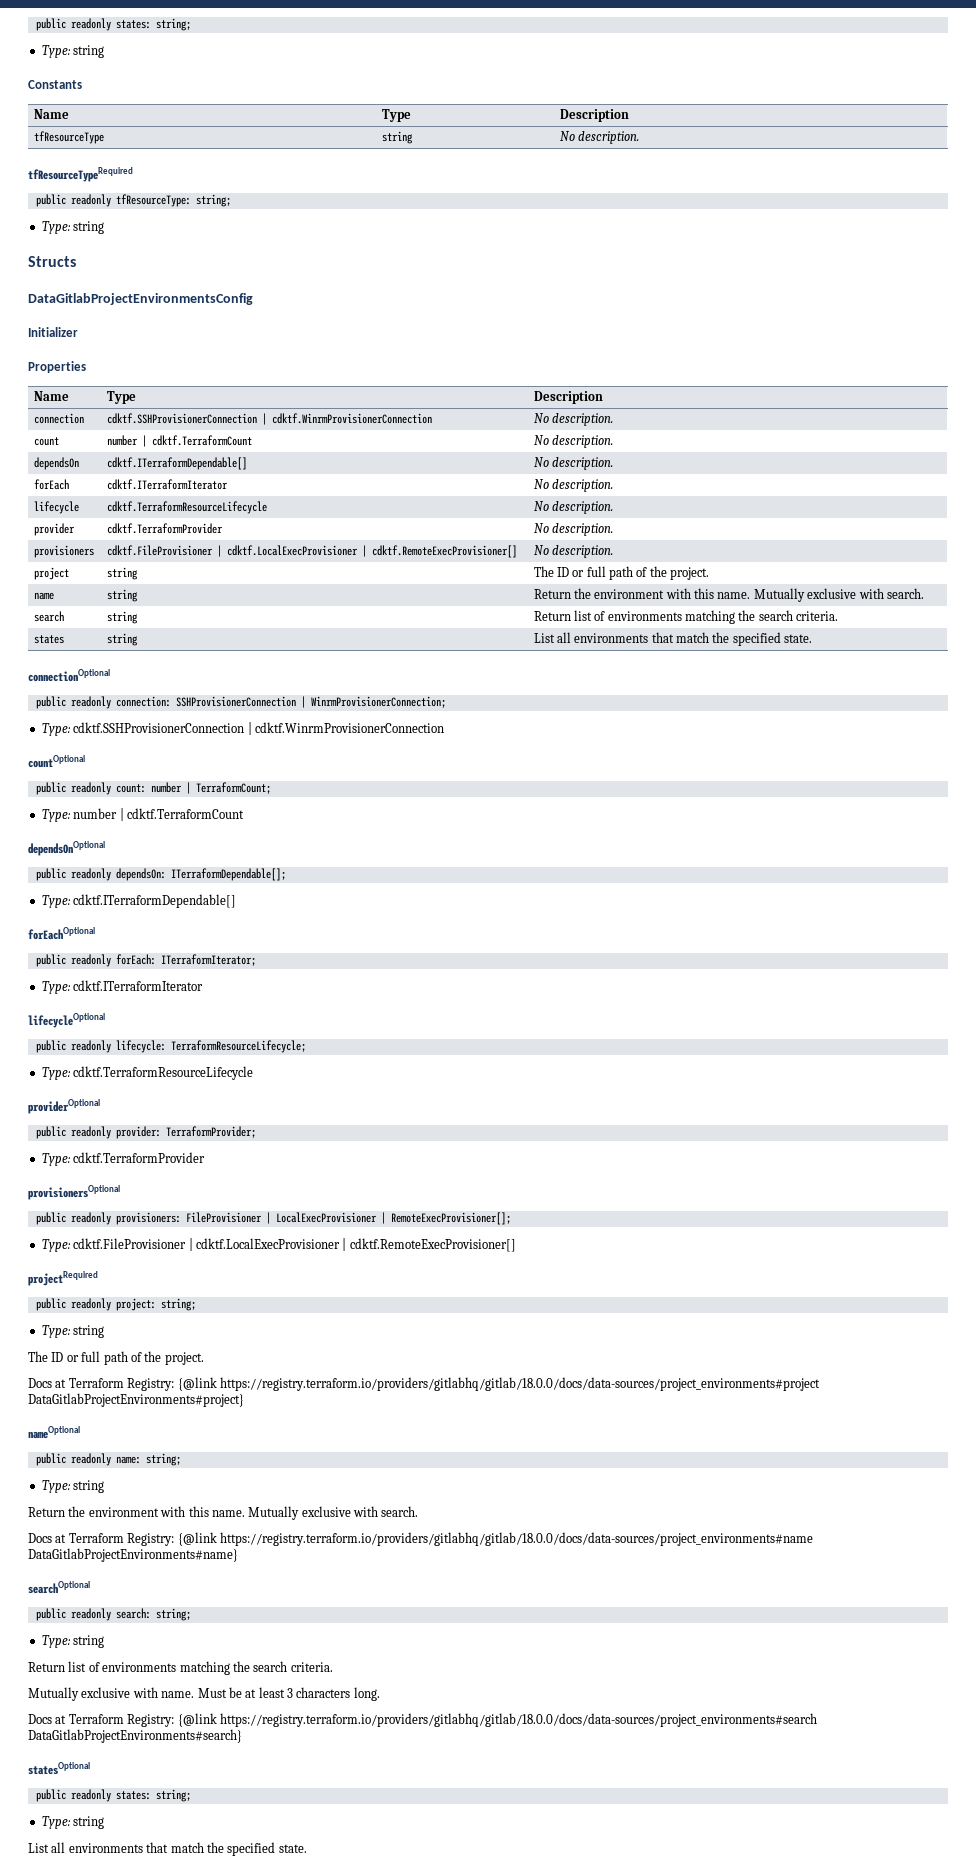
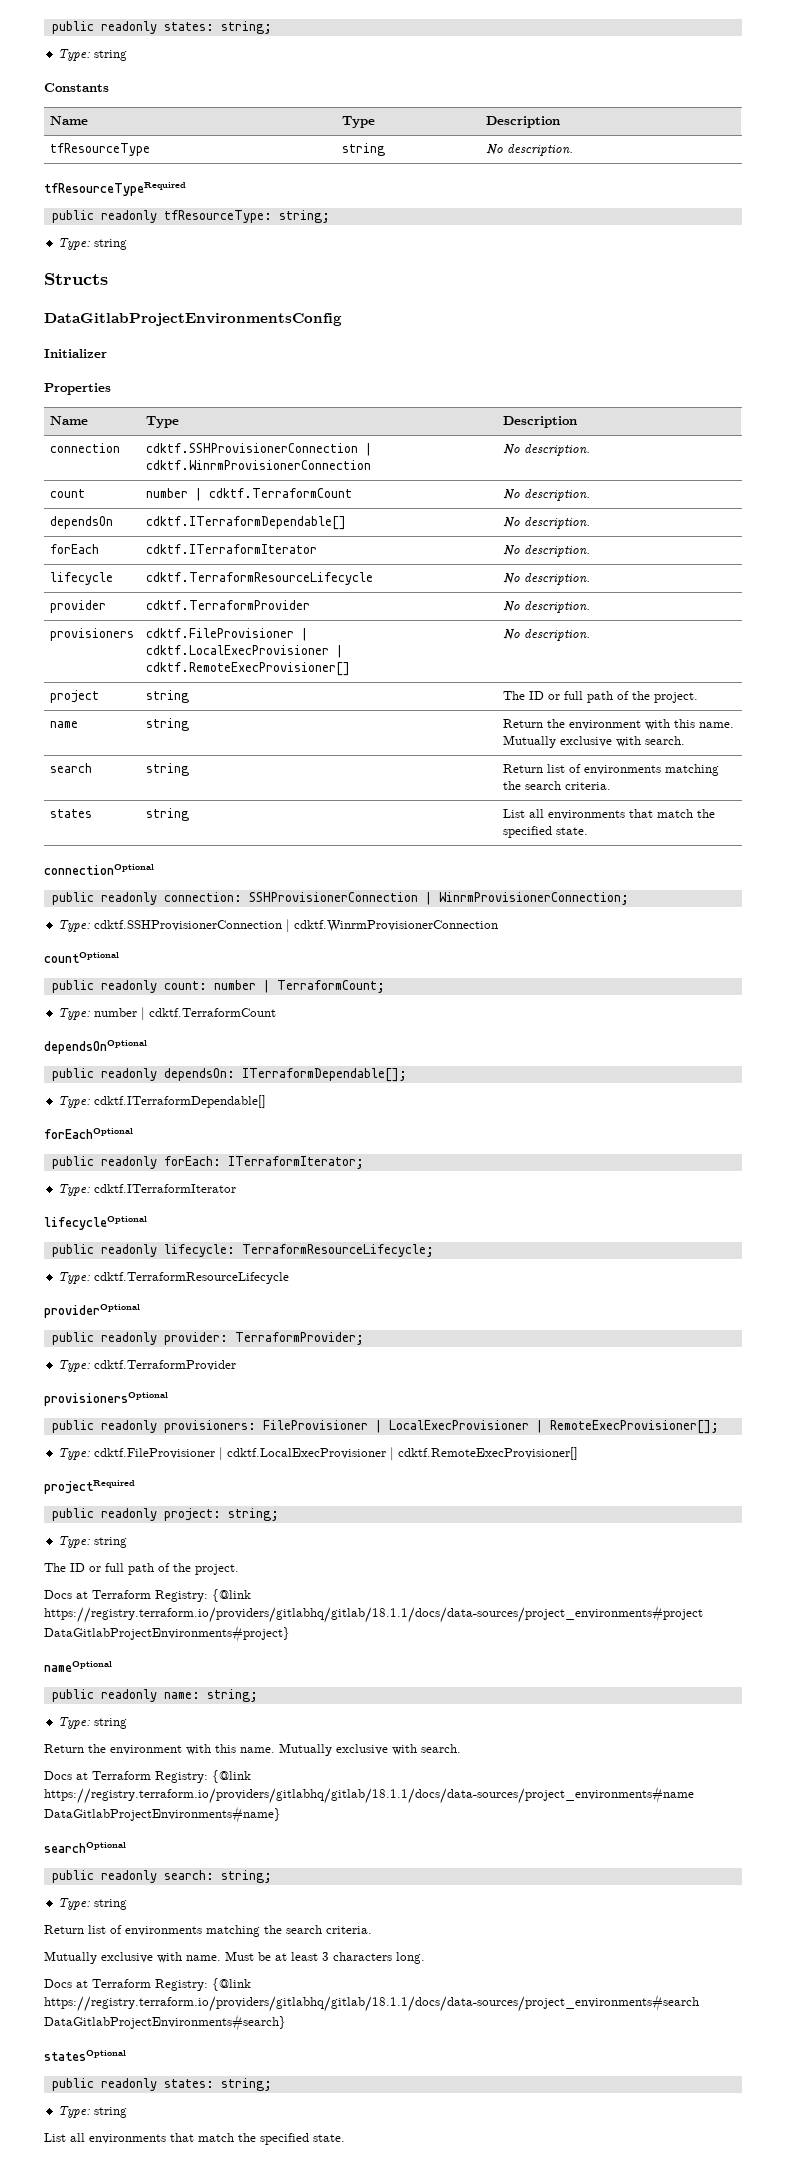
- Docs at Terraform Registry: {@link https://registry.terraform.io/providers/gitlabhq/gitlab/18.0.0/docs/data-sources/project_environments#project DataGitlabProjectEnvironments#project}
+ Docs at Terraform Registry: {@link https://registry.terraform.io/providers/gitlabhq/gitlab/18.1.1/docs/data-sources/project_environments#project DataGitlabProjectEnvironments#project}
- Docs at Terraform Registry: {@link https://registry.terraform.io/providers/gitlabhq/gitlab/18.0.0/docs/data-sources/project_environments#name DataGitlabProjectEnvironments#name}
+ Docs at Terraform Registry: {@link https://registry.terraform.io/providers/gitlabhq/gitlab/18.1.1/docs/data-sources/project_environments#name DataGitlabProjectEnvironments#name}
- Docs at Terraform Registry: {@link https://registry.terraform.io/providers/gitlabhq/gitlab/18.0.0/docs/data-sources/project_environments#search DataGitlabProjectEnvironments#search}
+ Docs at Terraform Registry: {@link https://registry.terraform.io/providers/gitlabhq/gitlab/18.1.1/docs/data-sources/project_environments#search DataGitlabProjectEnvironments#search}

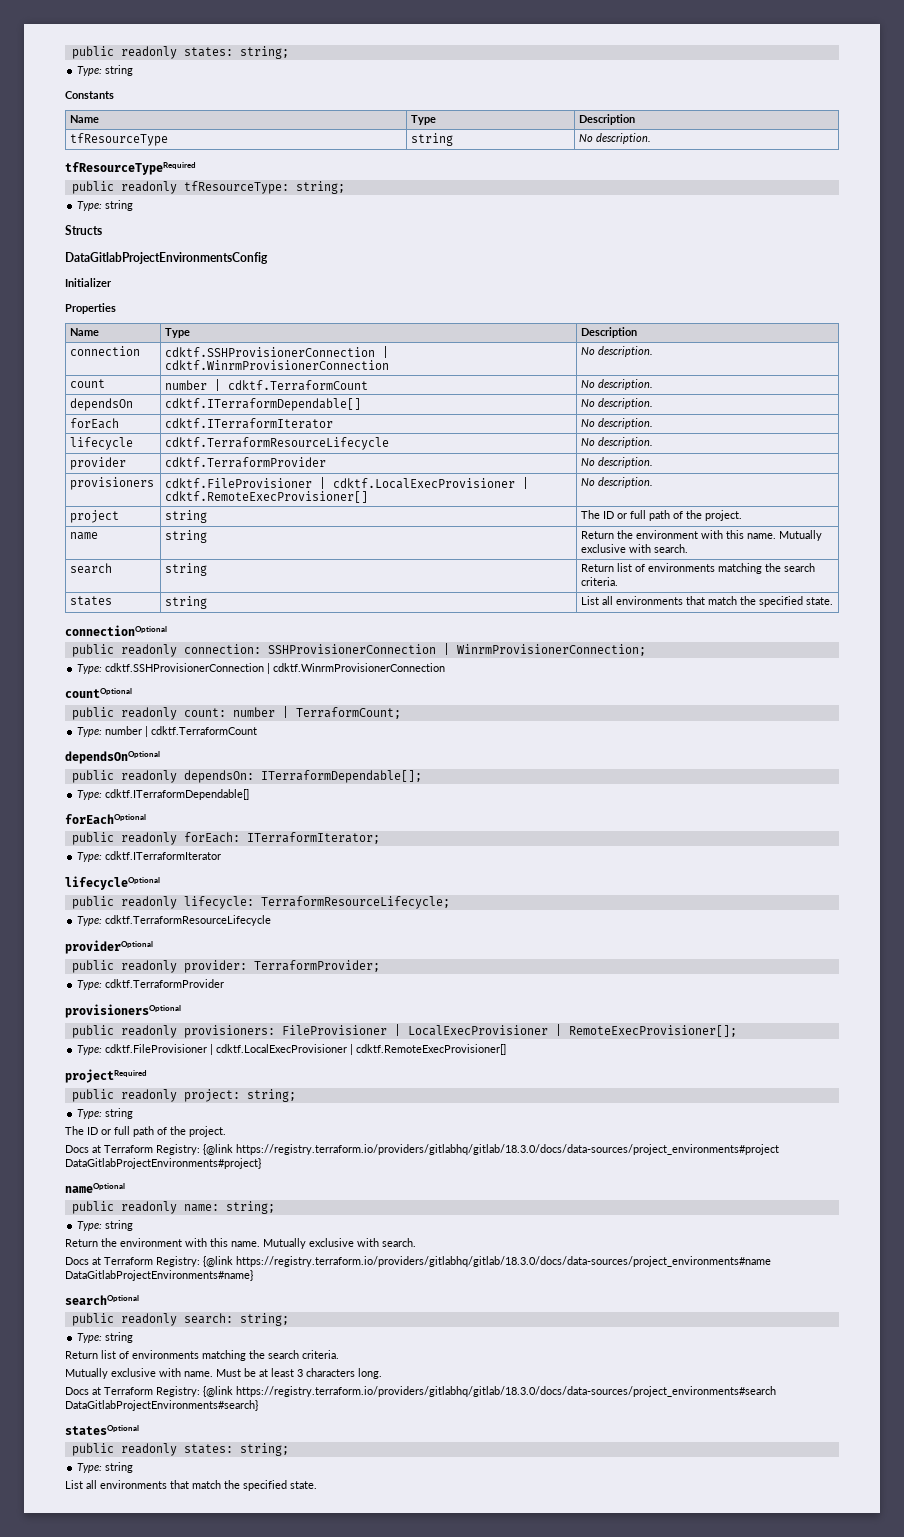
- Docs at Terraform Registry: {@link https://registry.terraform.io/providers/gitlabhq/gitlab/18.1.1/docs/data-sources/project_environments#project DataGitlabProjectEnvironments#project}
+ Docs at Terraform Registry: {@link https://registry.terraform.io/providers/gitlabhq/gitlab/18.3.0/docs/data-sources/project_environments#project DataGitlabProjectEnvironments#project}
- Docs at Terraform Registry: {@link https://registry.terraform.io/providers/gitlabhq/gitlab/18.1.1/docs/data-sources/project_environments#name DataGitlabProjectEnvironments#name}
+ Docs at Terraform Registry: {@link https://registry.terraform.io/providers/gitlabhq/gitlab/18.3.0/docs/data-sources/project_environments#name DataGitlabProjectEnvironments#name}
- Docs at Terraform Registry: {@link https://registry.terraform.io/providers/gitlabhq/gitlab/18.1.1/docs/data-sources/project_environments#search DataGitlabProjectEnvironments#search}
+ Docs at Terraform Registry: {@link https://registry.terraform.io/providers/gitlabhq/gitlab/18.3.0/docs/data-sources/project_environments#search DataGitlabProjectEnvironments#search}

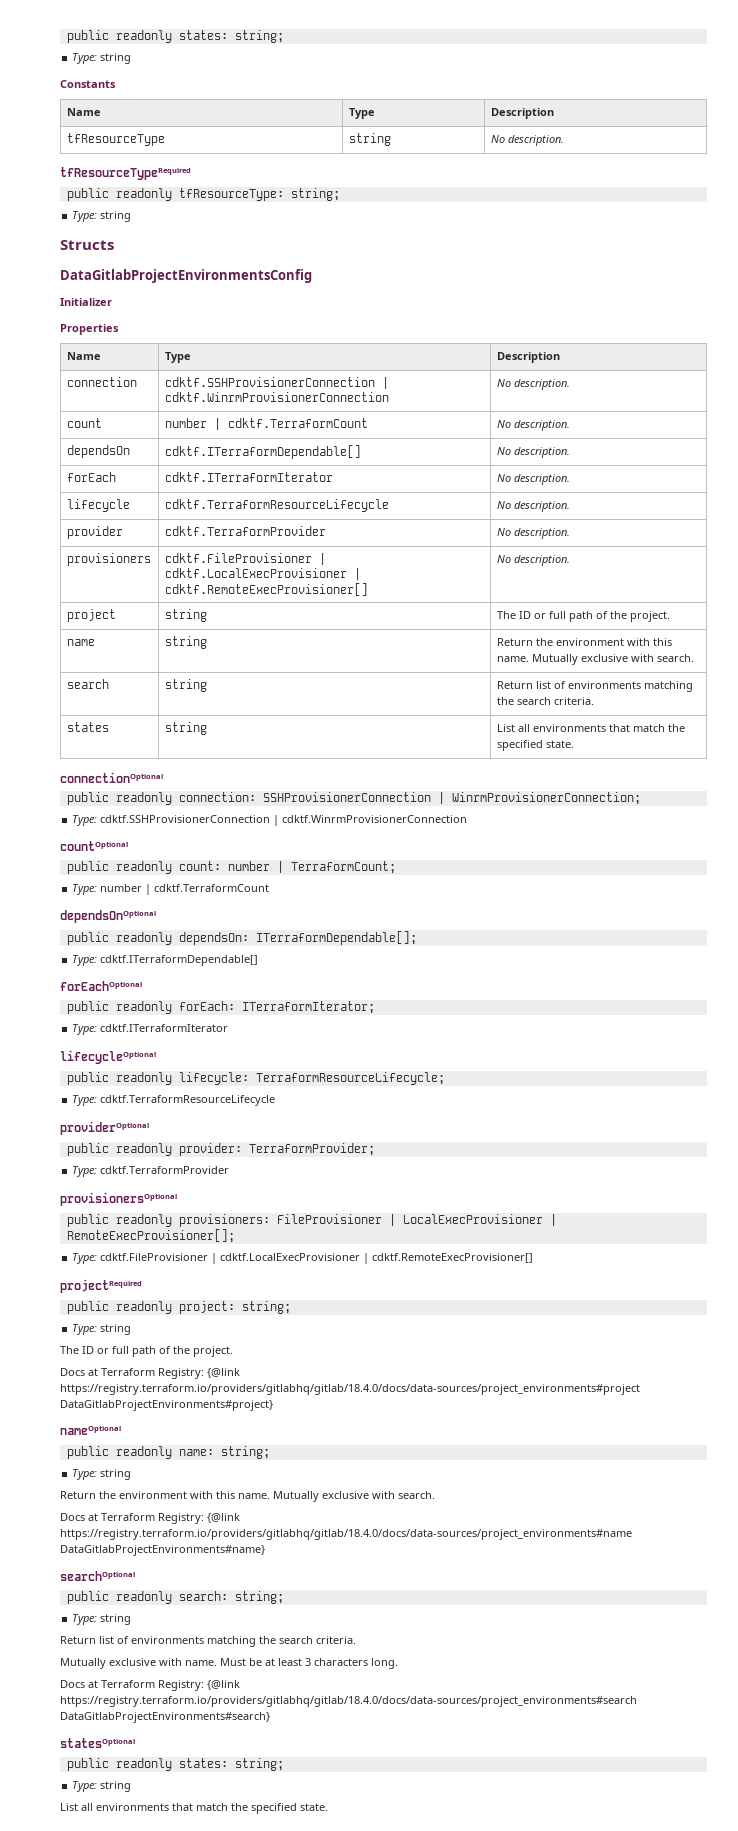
- Docs at Terraform Registry: {@link https://registry.terraform.io/providers/gitlabhq/gitlab/18.3.0/docs/data-sources/project_environments#project DataGitlabProjectEnvironments#project}
+ Docs at Terraform Registry: {@link https://registry.terraform.io/providers/gitlabhq/gitlab/18.4.0/docs/data-sources/project_environments#project DataGitlabProjectEnvironments#project}
- Docs at Terraform Registry: {@link https://registry.terraform.io/providers/gitlabhq/gitlab/18.3.0/docs/data-sources/project_environments#name DataGitlabProjectEnvironments#name}
+ Docs at Terraform Registry: {@link https://registry.terraform.io/providers/gitlabhq/gitlab/18.4.0/docs/data-sources/project_environments#name DataGitlabProjectEnvironments#name}
- Docs at Terraform Registry: {@link https://registry.terraform.io/providers/gitlabhq/gitlab/18.3.0/docs/data-sources/project_environments#search DataGitlabProjectEnvironments#search}
+ Docs at Terraform Registry: {@link https://registry.terraform.io/providers/gitlabhq/gitlab/18.4.0/docs/data-sources/project_environments#search DataGitlabProjectEnvironments#search}

